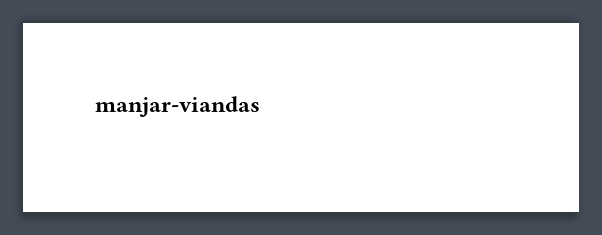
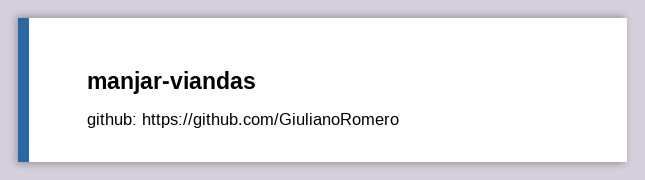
+ github: https://github.com/GiulianoRomero

